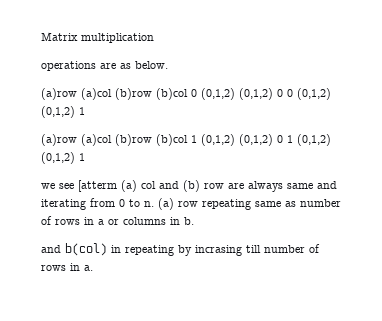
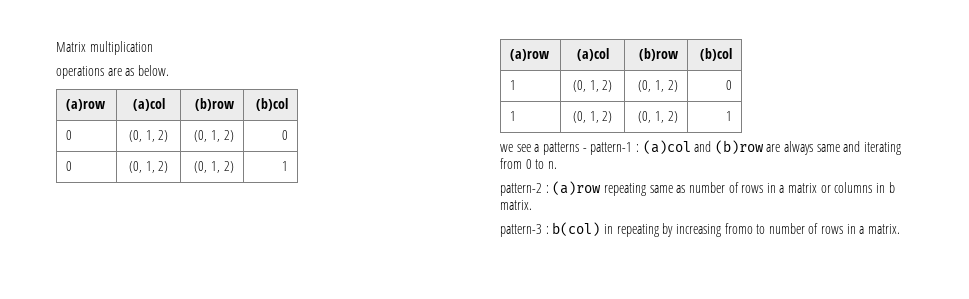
  operations are as below.
- (a)row (a)col (b)row (b)col 0 (0,1,2) (0,1,2) 0 0 (0,1,2) (0,1,2) 1
- (a)row (a)col (b)row (b)col 1 (0,1,2) (0,1,2) 0 1 (0,1,2) (0,1,2) 1
- we see [atterm (a) col and (b) row are always same and iterating from 0 to n. (a) row repeating same as number of rows in a or columns in b.
- and b(col) in repeating by incrasing till number of rows in a.
+ (a)row | (a)col | (b)row | (b)col
+ 0 | (0, 1, 2) | (0, 1, 2) | 0
+ 0 | (0, 1, 2) | (0, 1, 2) | 1
+ (a)row | (a)col | (b)row | (b)col
+ 1 | (0, 1, 2) | (0, 1, 2) | 0
+ 1 | (0, 1, 2) | (0, 1, 2) | 1
+ we see a patterns - pattern-1 : (a)col and (b)row are always same and iterating from 0 to n.
+ pattern-2 : (a)row repeating same as number of rows in a matrix or columns in b matrix.
+ pattern-3 : b(col) in repeating by increasing fromo to number of rows in a matrix.

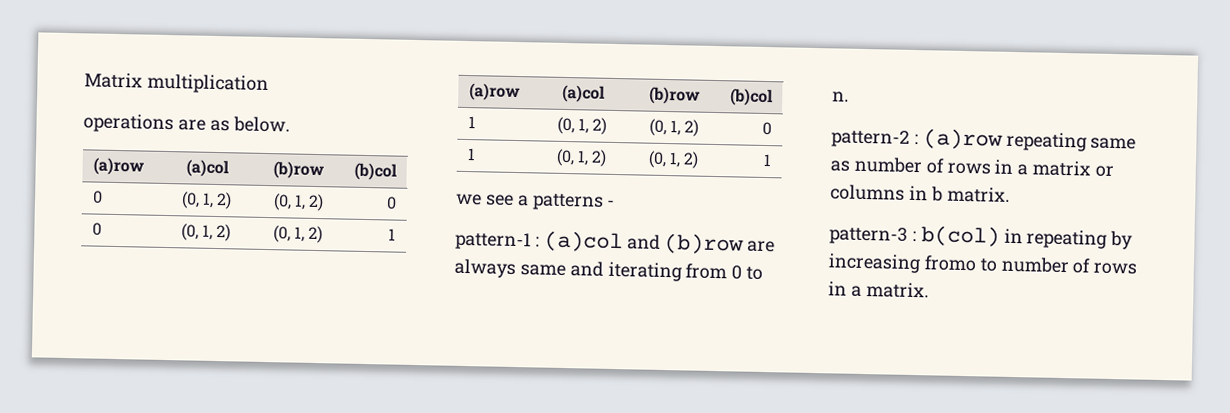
- we see a patterns - pattern-1 : (a)col and (b)row are always same and iterating from 0 to n.
+ we see a patterns -
+ pattern-1 : (a)col and (b)row are always same and iterating from 0 to n.

